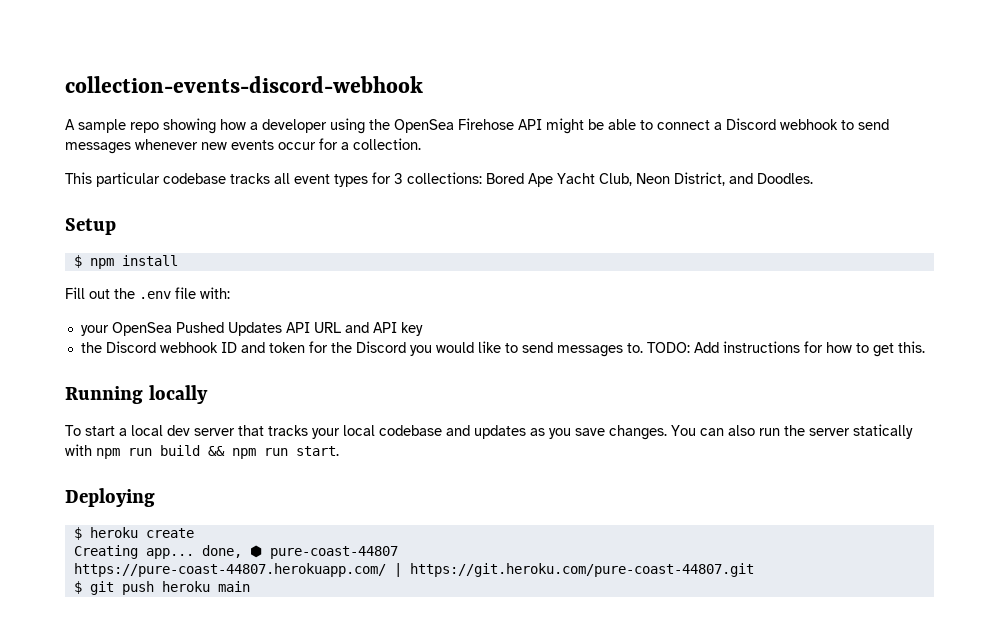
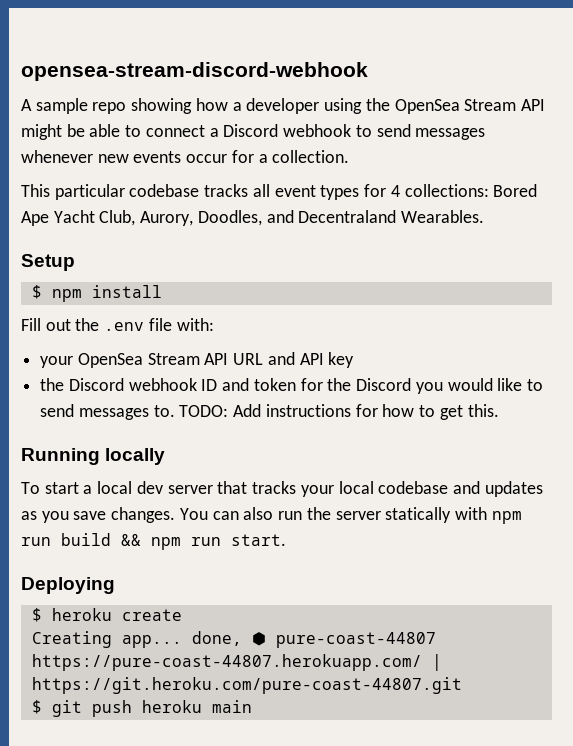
- collection-events-discord-webhook
+ opensea-stream-discord-webhook
- A sample repo showing how a developer using the OpenSea Firehose API might be able to connect a Discord webhook to send messages whenever new events occur for a collection.
+ A sample repo showing how a developer using the OpenSea Stream API might be able to connect a Discord webhook to send messages whenever new events occur for a collection.
- This particular codebase tracks all event types for 3 collections: Bored Ape Yacht Club, Neon District, and Doodles.
+ This particular codebase tracks all event types for 4 collections: Bored Ape Yacht Club, Aurory, Doodles, and Decentraland Wearables.
- your OpenSea Pushed Updates API URL and API key
+ your OpenSea Stream API URL and API key

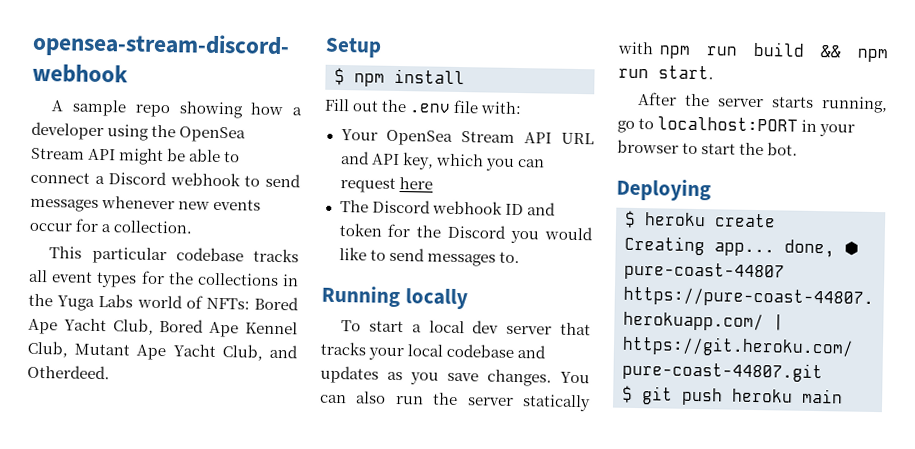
- This particular codebase tracks all event types for 4 collections: Bored Ape Yacht Club, Aurory, Doodles, and Decentraland Wearables.
+ This particular codebase tracks all event types for the collections in the Yuga Labs world of NFTs: Bored Ape Yacht Club, Bored Ape Kennel Club, Mutant Ape Yacht Club, and Otherdeed.
- your OpenSea Stream API URL and API key
- the Discord webhook ID and token for the Discord you would like to send messages to. TODO: Add instructions for how to get this.
+ Your OpenSea Stream API URL and API key, which you can request here
+ The Discord webhook ID and token for the Discord you would like to send messages to.
+ After the server starts running, go to localhost:PORT in your browser to start the bot.

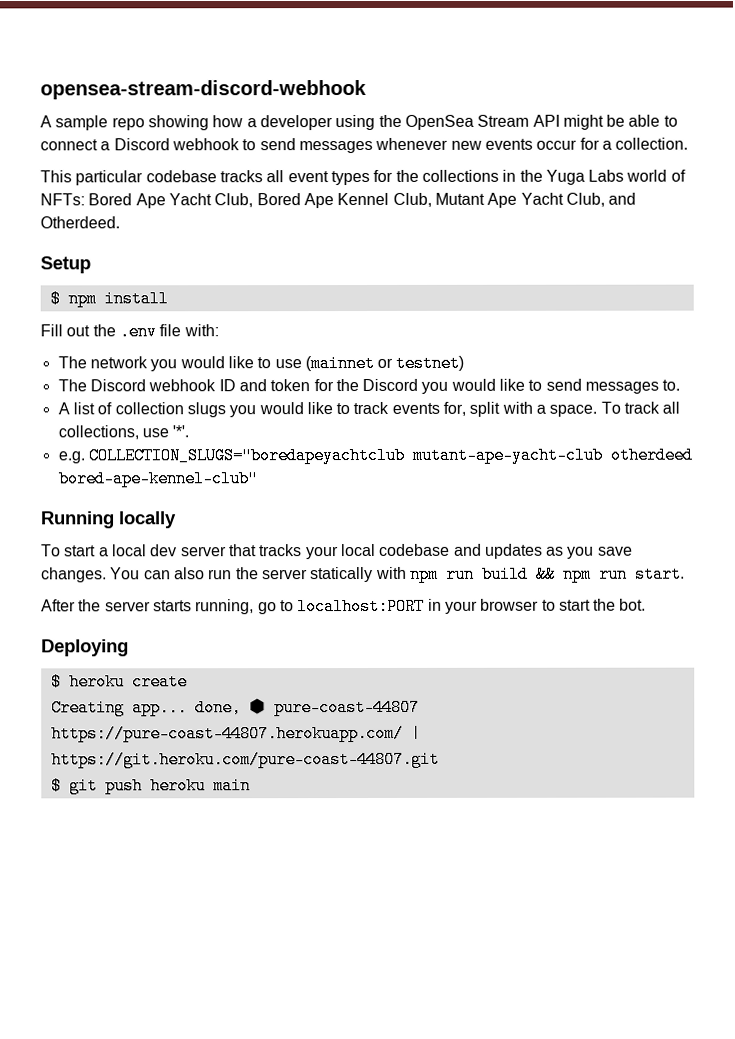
- Your OpenSea Stream API URL and API key, which you can request here
+ The network you would like to use (mainnet or testnet)
+ A list of collection slugs you would like to track events for, split with a space. To track all collections, use '*'.
+ e.g. COLLECTION_SLUGS="boredapeyachtclub mutant-ape-yacht-club otherdeed bored-ape-kennel-club"

